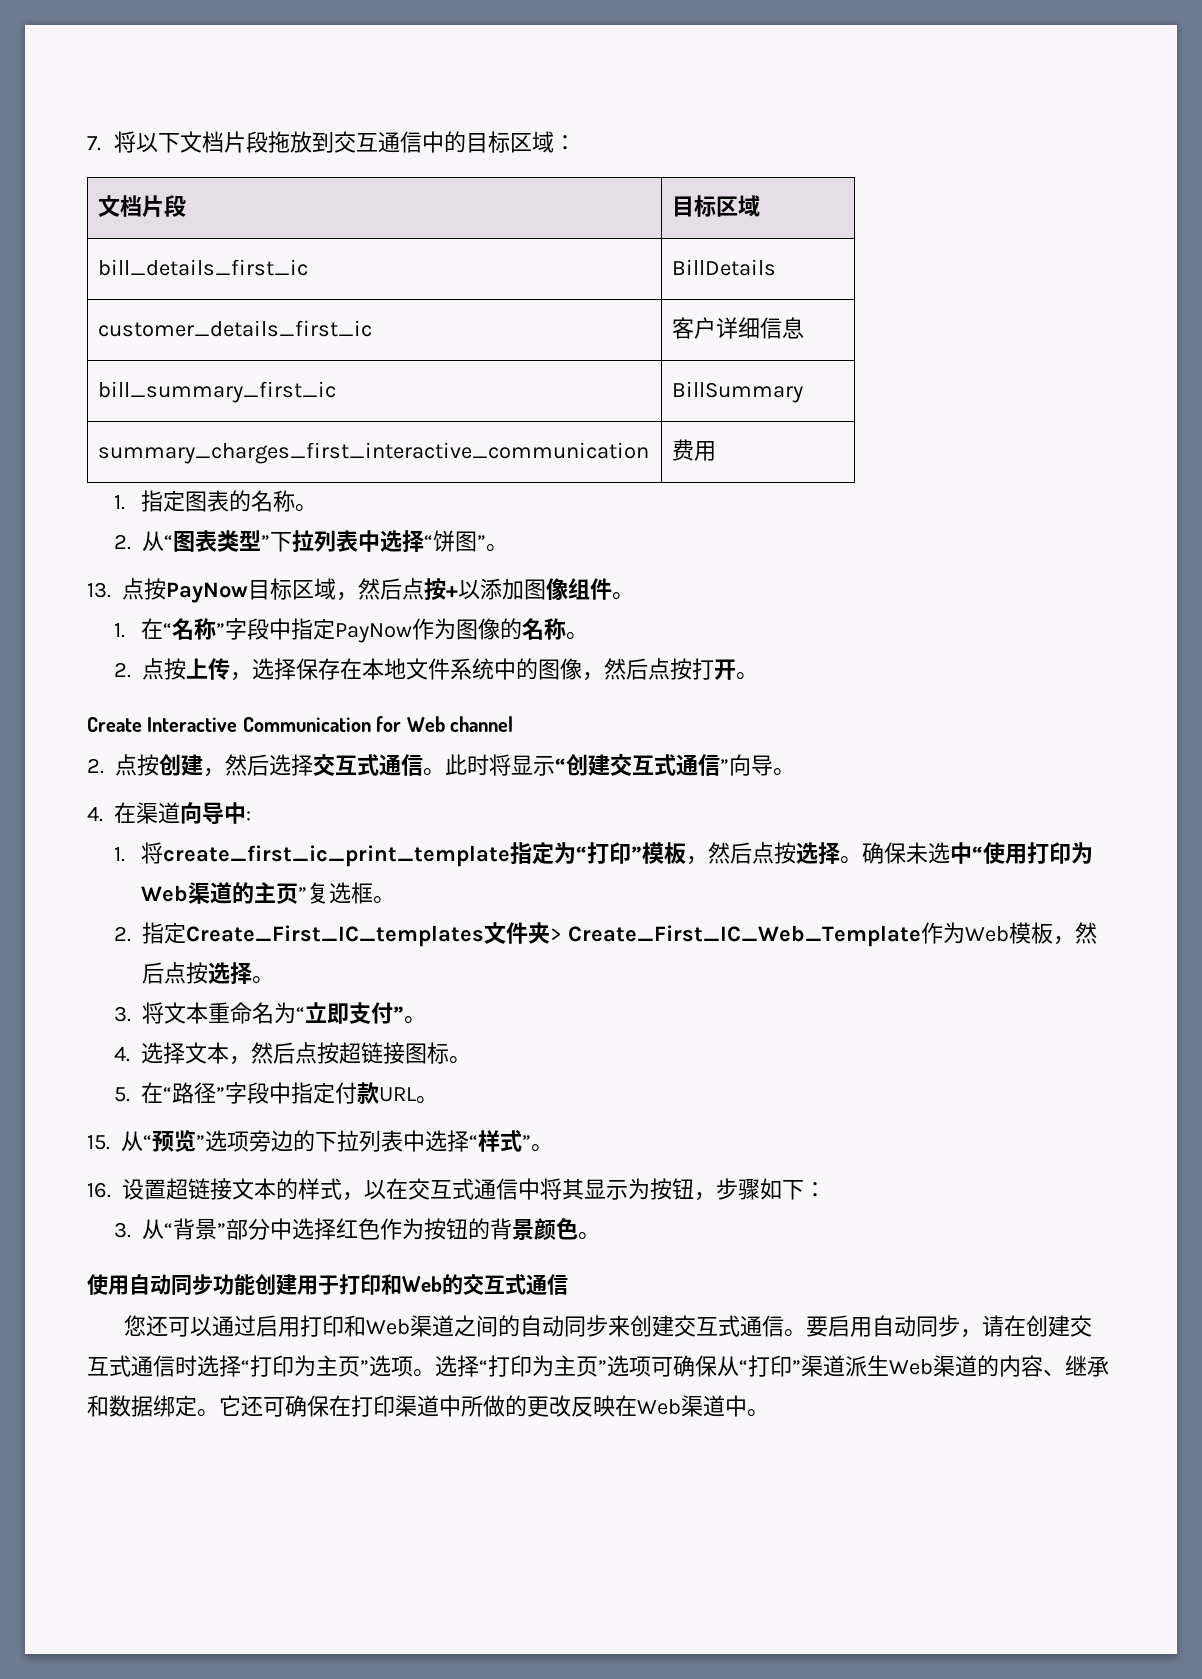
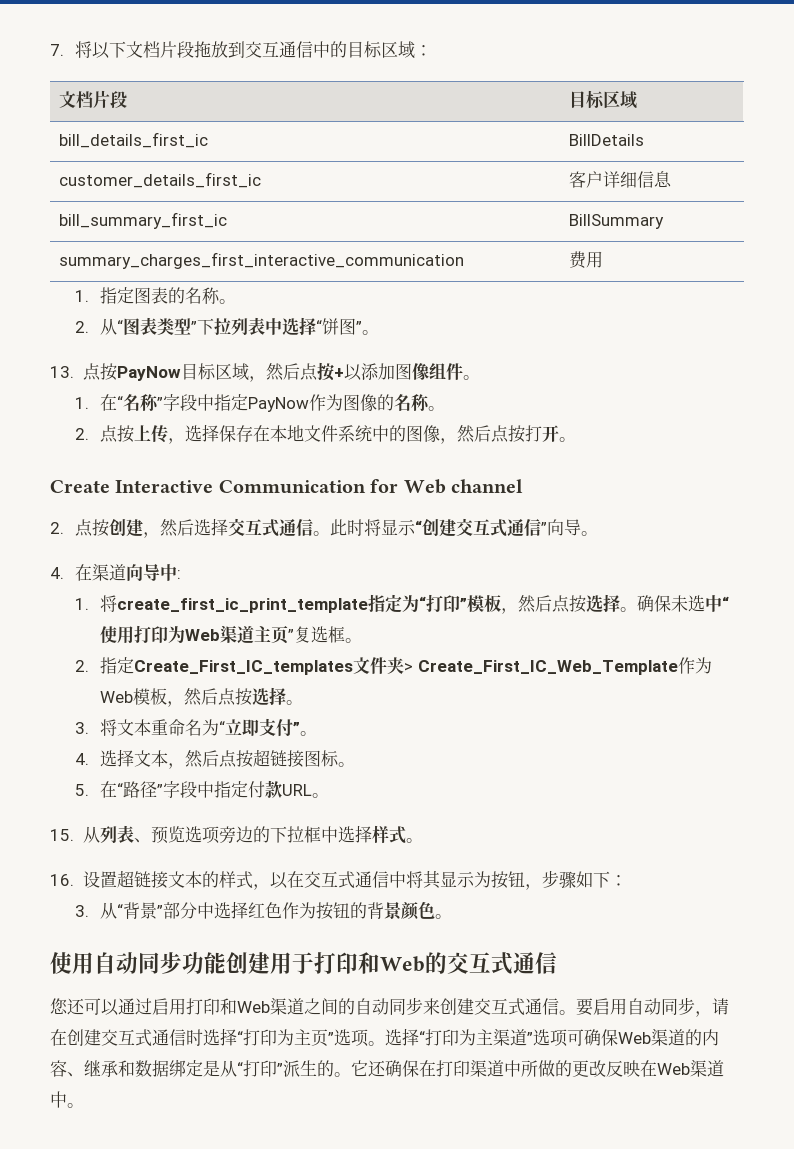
- 确保未选中“使用打印为Web渠道的主页”复选框。
+ 确保未选中“使用打印为Web渠道主页”复选框。
- 15.从“预览”选项旁边的下拉列表中选择“样式”。
+ 15.从列表、预览选项旁边的下拉框中选择样式。
- 选择“打印为主页”选项可确保从“打印”渠道派生Web渠道的内容、继承和数据绑定。它还可确保在打印渠道中所做的更改反映在Web渠道中。
+ 选择“打印为主渠道”选项可确保Web渠道的内容、继承和数据绑定是从“打印”派生的。它还确保在打印渠道中所做的更改反映在Web渠道中。

